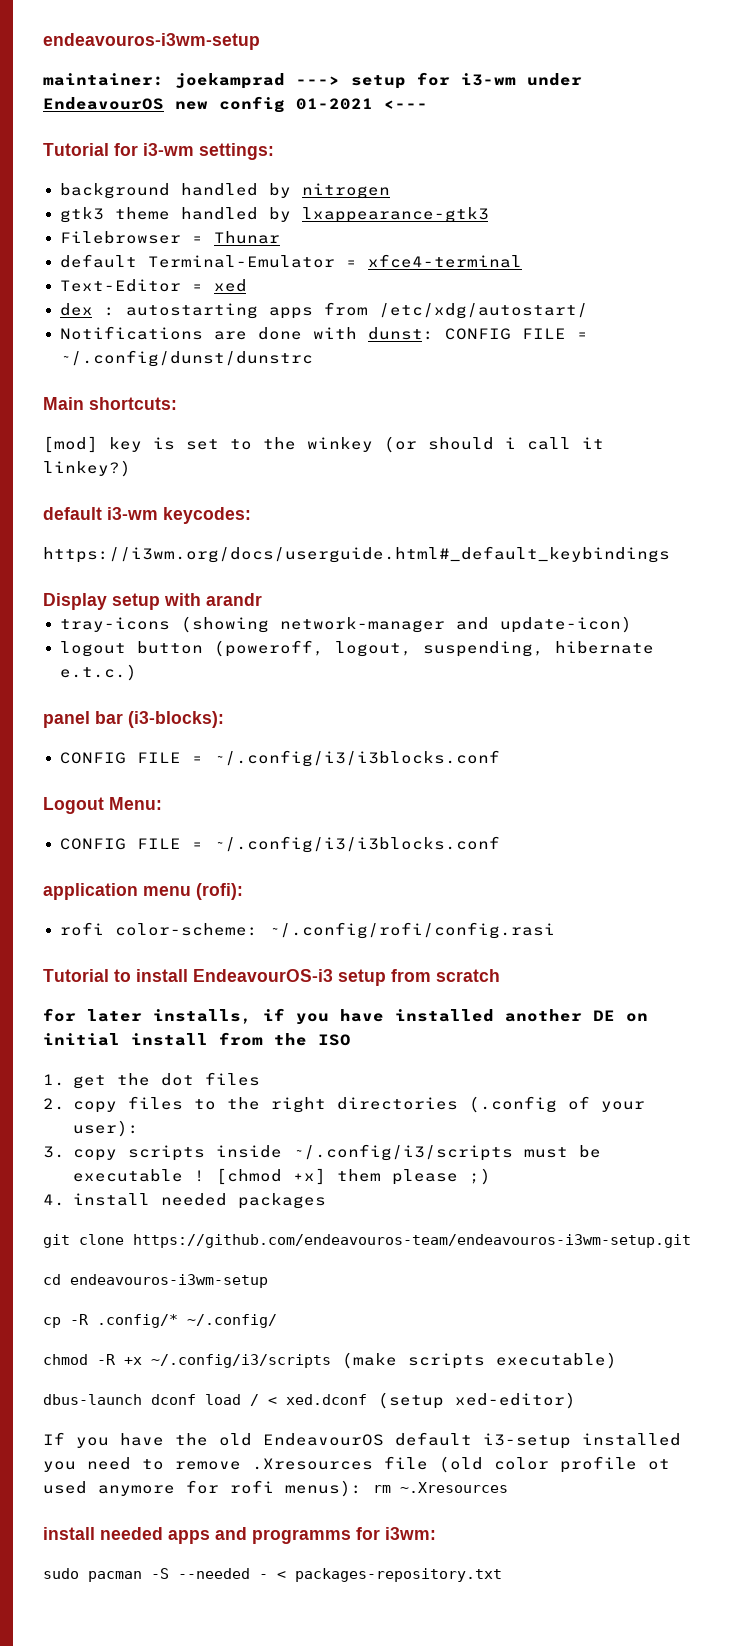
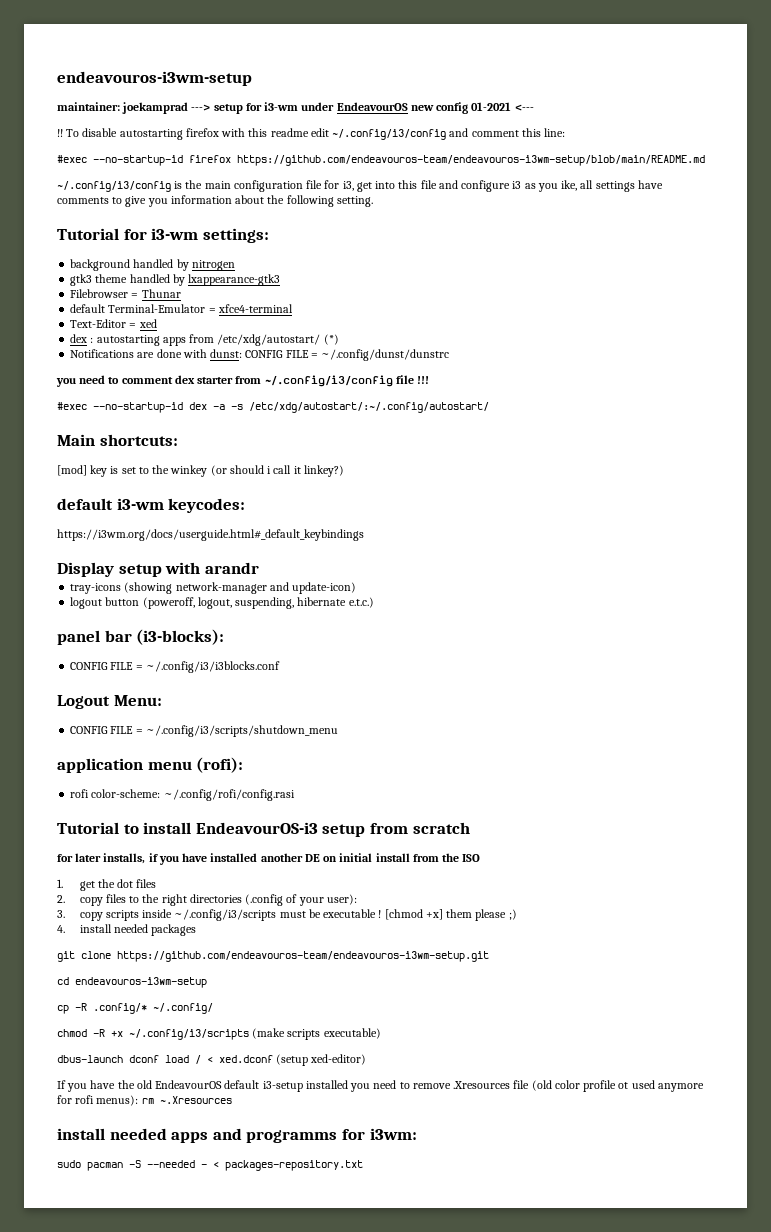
+ !! To disable autostarting firefox with this readme edit ~/.config/i3/config and comment this line:
+ #exec --no-startup-id firefox https://github.com/endeavouros-team/endeavouros-i3wm-setup/blob/main/README.md
+ ~/.config/i3/config is the main configuration file for i3, get into this file and configure i3 as you ike, all settings have comments to give you information about the following setting.
- dex : autostarting apps from /etc/xdg/autostart/
+ dex : autostarting apps from /etc/xdg/autostart/ (*)
+ you need to comment dex starter from ~/.config/i3/config file !!!
+ #exec --no-startup-id dex -a -s /etc/xdg/autostart/:~/.config/autostart/
  Logout Menu:
- CONFIG FILE = ~/.config/i3/i3blocks.conf
+ CONFIG FILE = ~/.config/i3/scripts/shutdown_menu

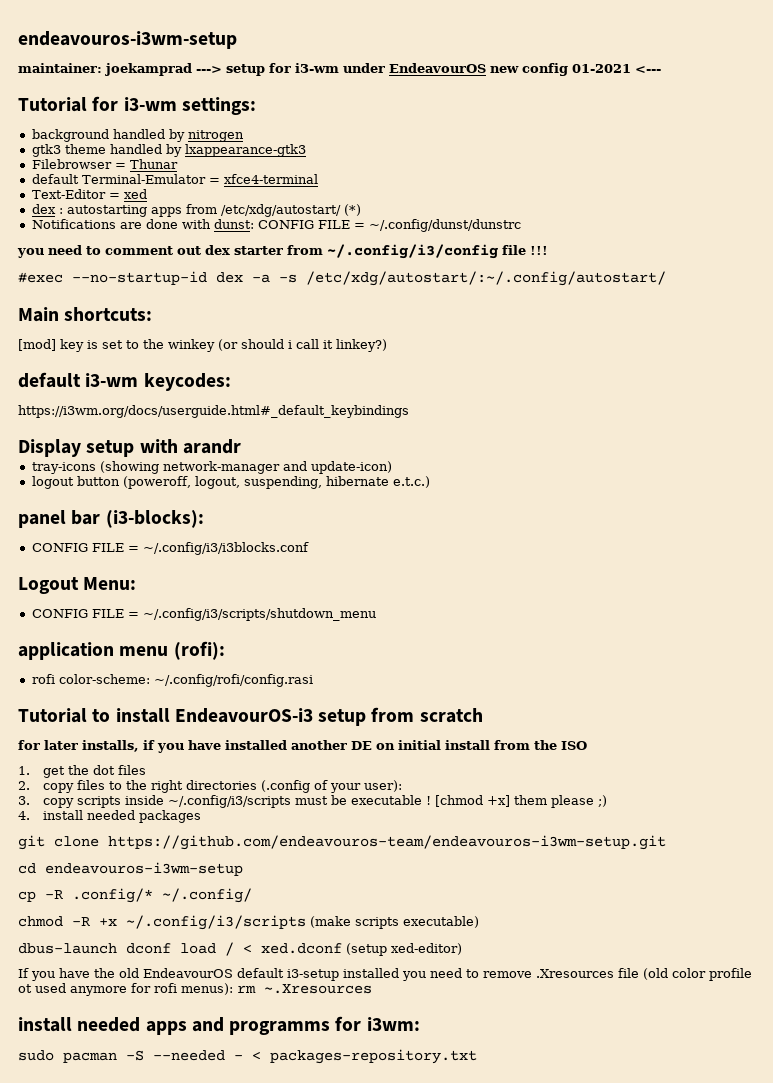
- !! To disable autostarting firefox with this readme edit ~/.config/i3/config and comment this line:
- #exec --no-startup-id firefox https://github.com/endeavouros-team/endeavouros-i3wm-setup/blob/main/README.md
- ~/.config/i3/config is the main configuration file for i3, get into this file and configure i3 as you ike, all settings have comments to give you information about the following setting.
- you need to comment dex starter from ~/.config/i3/config file !!!
+ you need to comment out dex starter from ~/.config/i3/config file !!!

